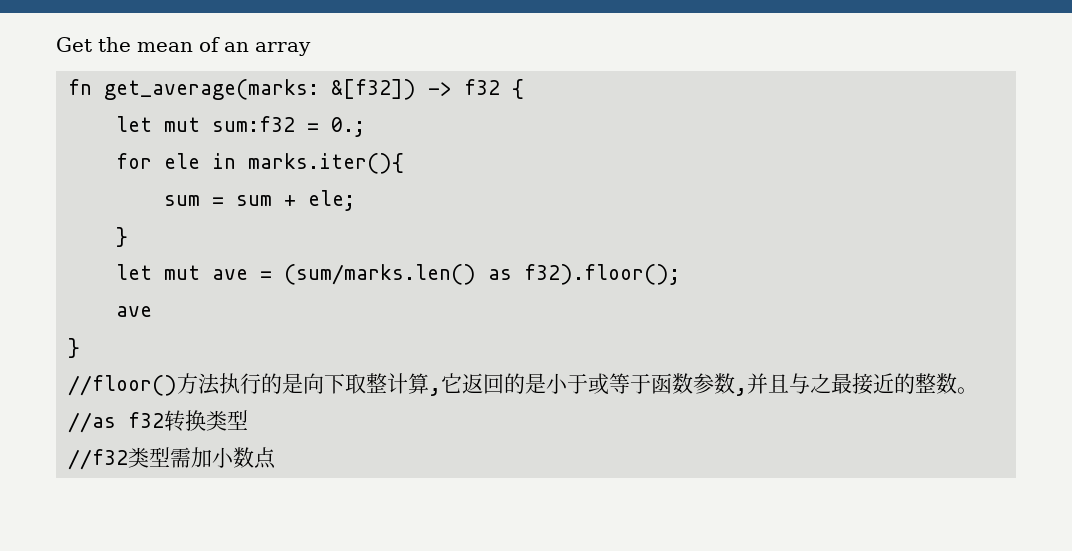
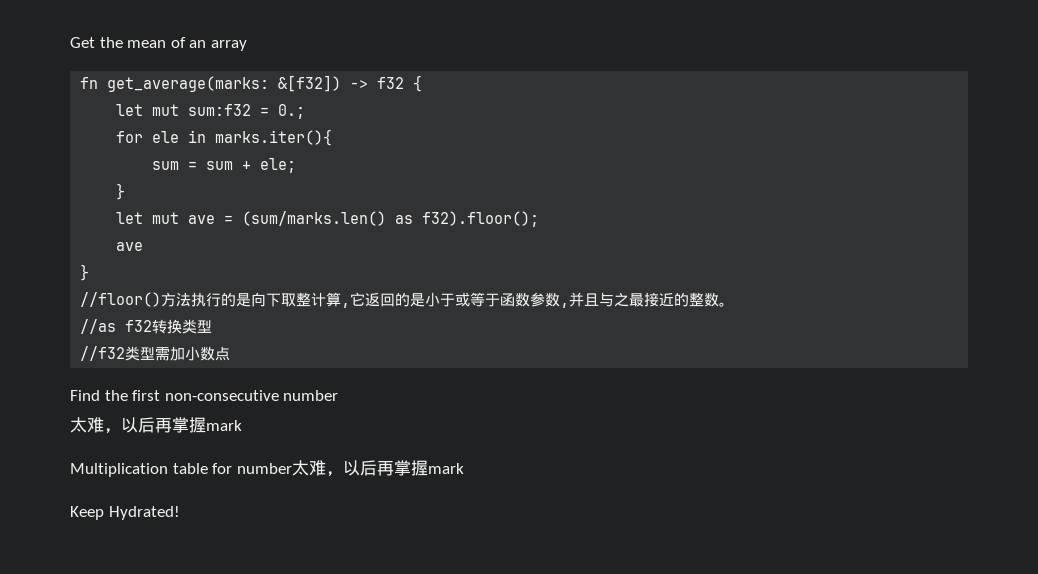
+ Find the first non-consecutive number
+ 太难，以后再掌握mark
+ Multiplication table for number太难，以后再掌握mark
+ Keep Hydrated!

